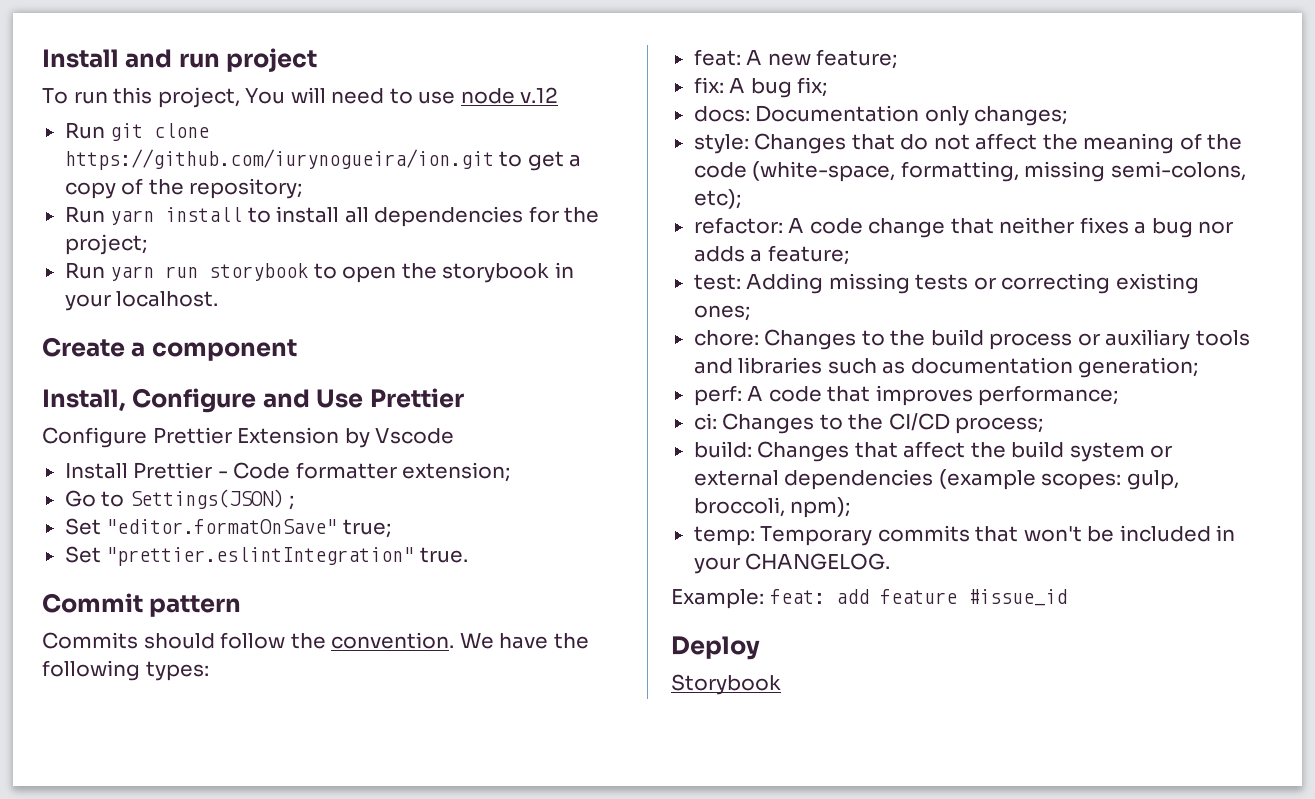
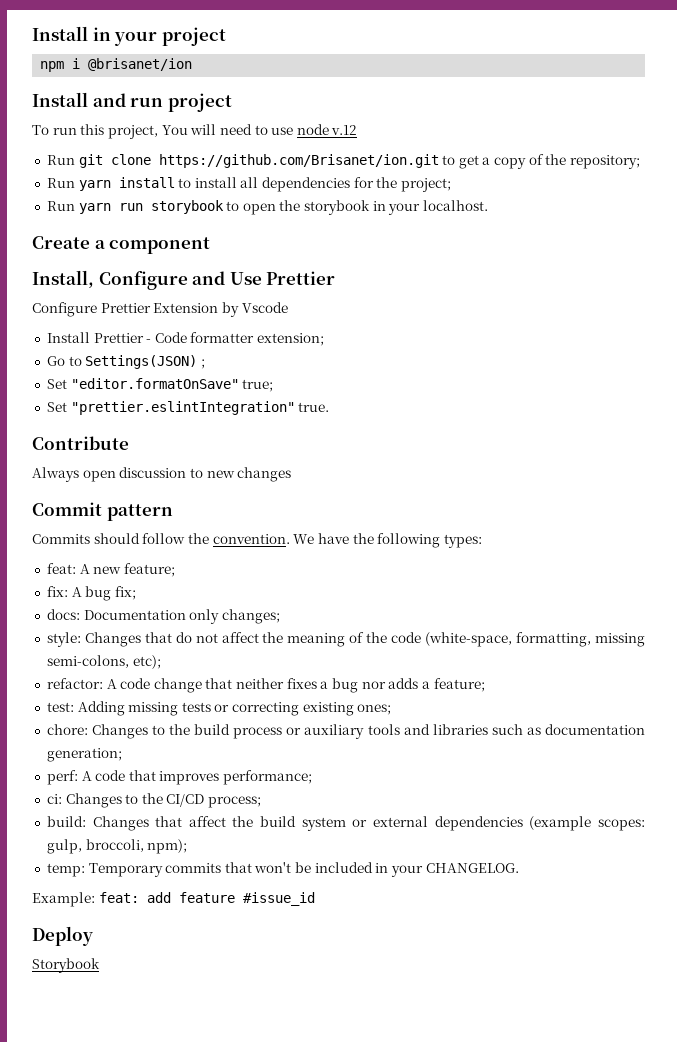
+ Install in your project
+ npm i @brisanet/ion
- Run git clone https://github.com/iurynogueira/ion.git to get a copy of the repository;
+ Run git clone https://github.com/Brisanet/ion.git to get a copy of the repository;
+ Contribute
+ Always open discussion to new changes

